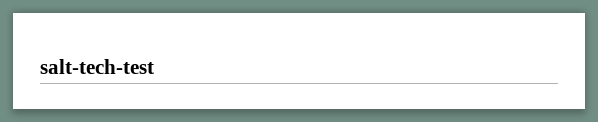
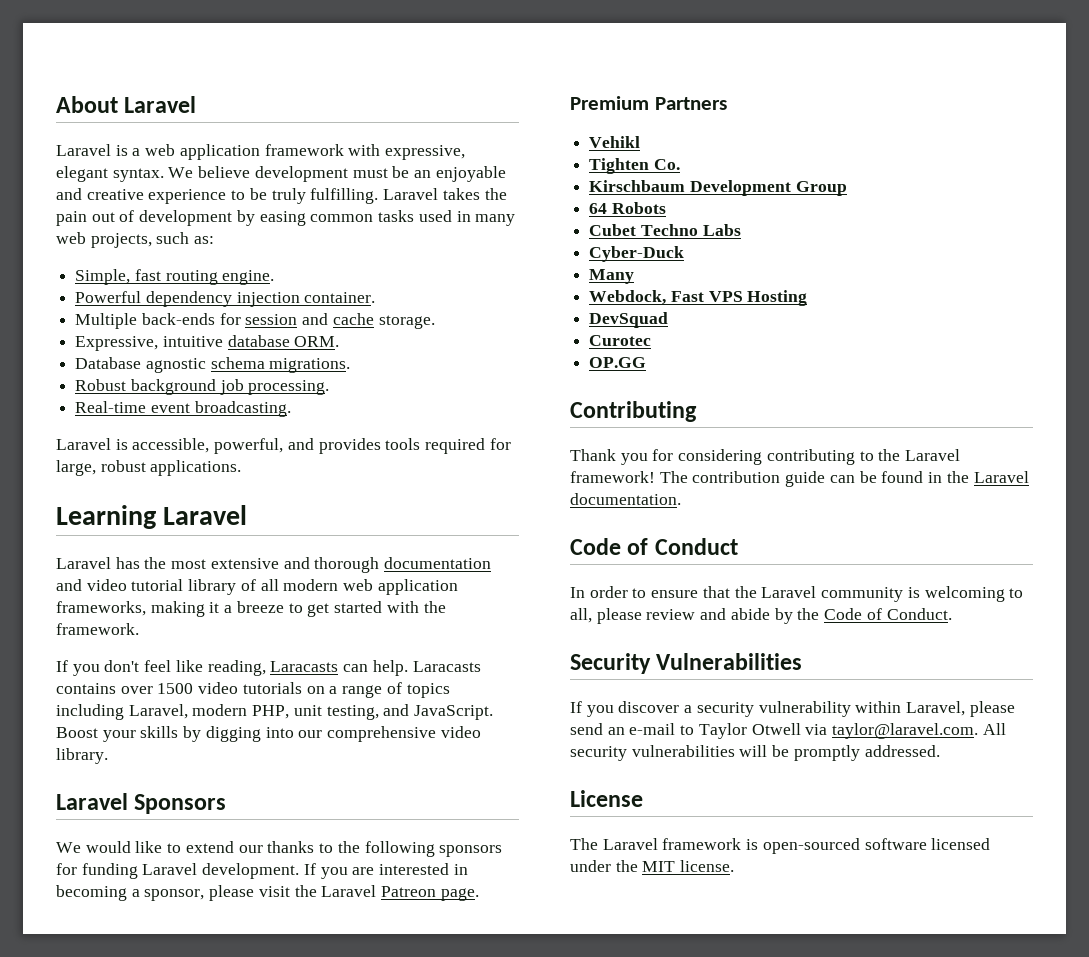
- salt-tech-test
+ About Laravel
+ Laravel is a web application framework with expressive, elegant syntax. We believe development must be an enjoyable and creative experience to be truly fulfilling. Laravel takes the pain out of development by easing common tasks used in many web projects, such as:
+ Simple, fast routing engine.
+ Powerful dependency injection container.
+ Multiple back-ends for session and cache storage.
+ Expressive, intuitive database ORM.
+ Database agnostic schema migrations.
+ Robust background job processing.
+ Real-time event broadcasting.
+ Laravel is accessible, powerful, and provides tools required for large, robust applications.
+ Learning Laravel
+ Laravel has the most extensive and thorough documentation and video tutorial library of all modern web application frameworks, making it a breeze to get started with the framework.
+ If you don't feel like reading, Laracasts can help. Laracasts contains over 1500 video tutorials on a range of topics including Laravel, modern PHP, unit testing, and JavaScript. Boost your skills by digging into our comprehensive video library.
+ Laravel Sponsors
+ We would like to extend our thanks to the following sponsors for funding Laravel development. If you are interested in becoming a sponsor, please visit the Laravel Patreon page.
+ Premium Partners
+ Vehikl
+ Tighten Co.
+ Kirschbaum Development Group
+ 64 Robots
+ Cubet Techno Labs
+ Cyber-Duck
+ Many
+ Webdock, Fast VPS Hosting
+ DevSquad
+ Curotec
+ OP.GG
+ Contributing
+ Thank you for considering contributing to the Laravel framework! The contribution guide can be found in the Laravel documentation.
+ Code of Conduct
+ In order to ensure that the Laravel community is welcoming to all, please review and abide by the Code of Conduct.
+ Security Vulnerabilities
+ If you discover a security vulnerability within Laravel, please send an e-mail to Taylor Otwell via taylor@laravel.com. All security vulnerabilities will be promptly addressed.
+ License
+ The Laravel framework is open-sourced software licensed under the MIT license.

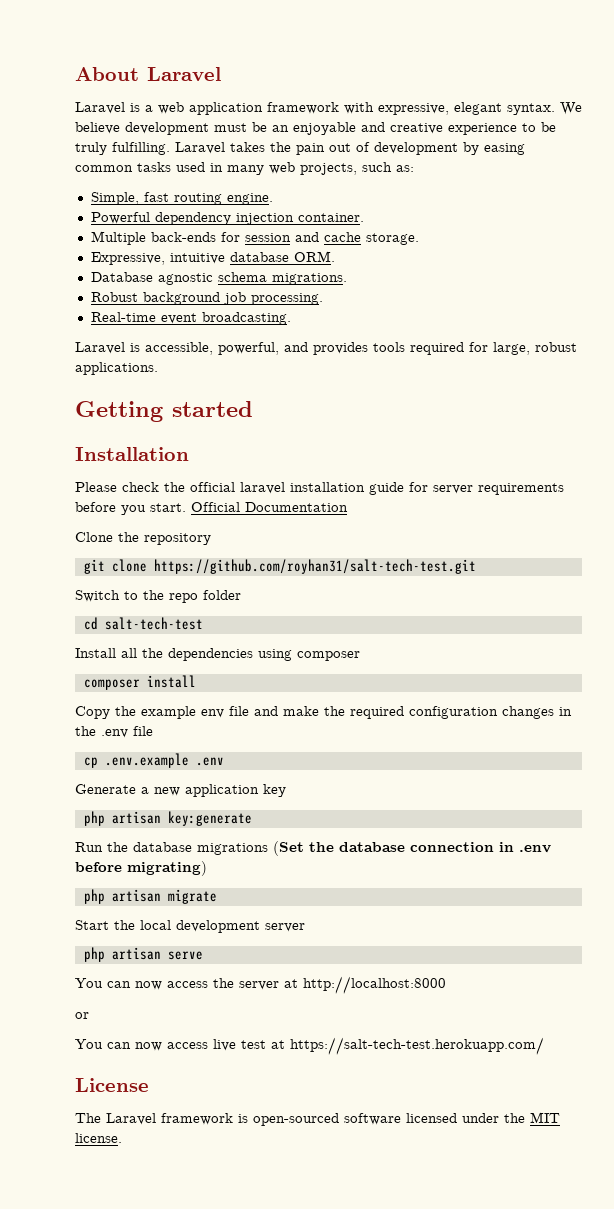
- Learning Laravel
- Laravel has the most extensive and thorough documentation and video tutorial library of all modern web application frameworks, making it a breeze to get started with the framework.
- If you don't feel like reading, Laracasts can help. Laracasts contains over 1500 video tutorials on a range of topics including Laravel, modern PHP, unit testing, and JavaScript. Boost your skills by digging into our comprehensive video library.
- Laravel Sponsors
- We would like to extend our thanks to the following sponsors for funding Laravel development. If you are interested in becoming a sponsor, please visit the Laravel Patreon page.
- Premium Partners
- Vehikl
- Tighten Co.
- Kirschbaum Development Group
- 64 Robots
- Cubet Techno Labs
- Cyber-Duck
- Many
- Webdock, Fast VPS Hosting
- DevSquad
- Curotec
- OP.GG
- Contributing
- Thank you for considering contributing to the Laravel framework! The contribution guide can be found in the Laravel documentation.
- Code of Conduct
- In order to ensure that the Laravel community is welcoming to all, please review and abide by the Code of Conduct.
- Security Vulnerabilities
- If you discover a security vulnerability within Laravel, please send an e-mail to Taylor Otwell via taylor@laravel.com. All security vulnerabilities will be promptly addressed.
+ Getting started
+ Installation
+ Please check the official laravel installation guide for server requirements before you start. Official Documentation
+ Clone the repository
+ git clone https://github.com/royhan31/salt-tech-test.git
+ Switch to the repo folder
+ cd salt-tech-test
+ Install all the dependencies using composer
+ composer install
+ Copy the example env file and make the required configuration changes in the .env file
+ cp .env.example .env
+ Generate a new application key
+ php artisan key:generate
+ Run the database migrations (Set the database connection in .env before migrating)
+ php artisan migrate
+ Start the local development server
+ php artisan serve
+ You can now access the server at http://localhost:8000
+ or
+ You can now access live test at https://salt-tech-test.herokuapp.com/

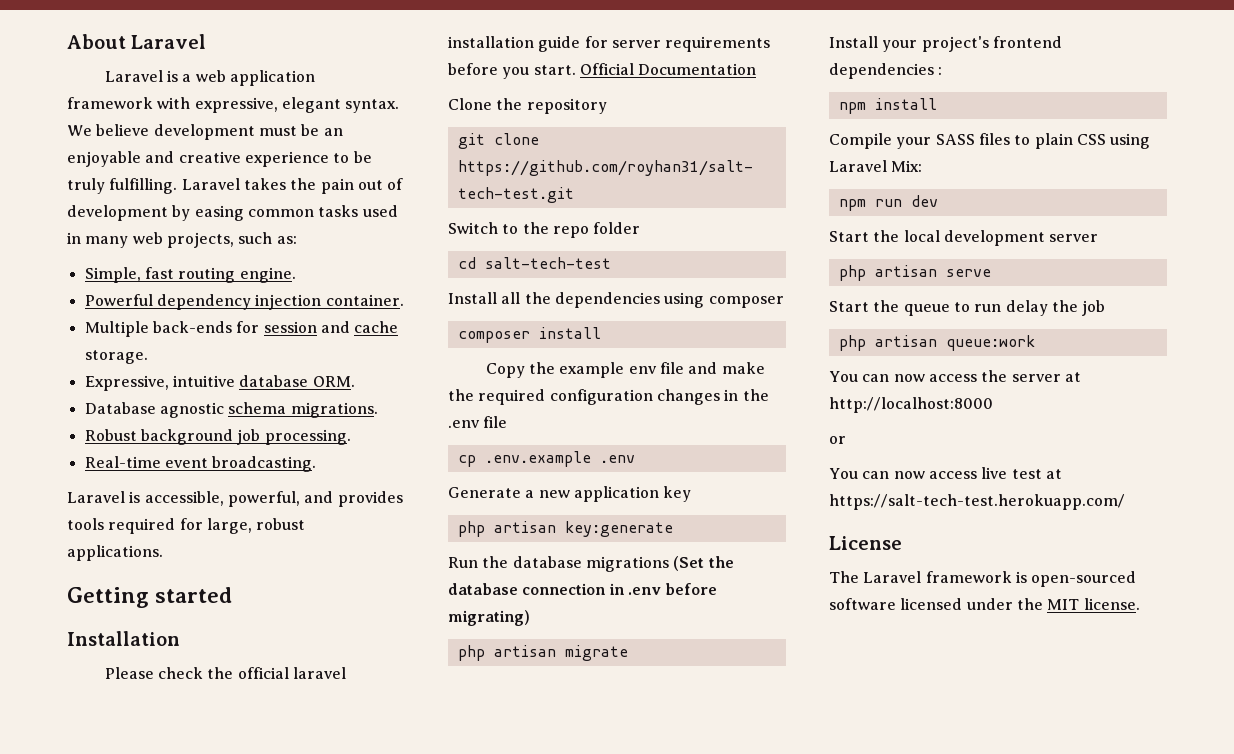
+ Install your project's frontend dependencies :
+ npm install
+ Compile your SASS files to plain CSS using Laravel Mix:
+ npm run dev
+ Start the queue to run delay the job
+ php artisan queue:work

